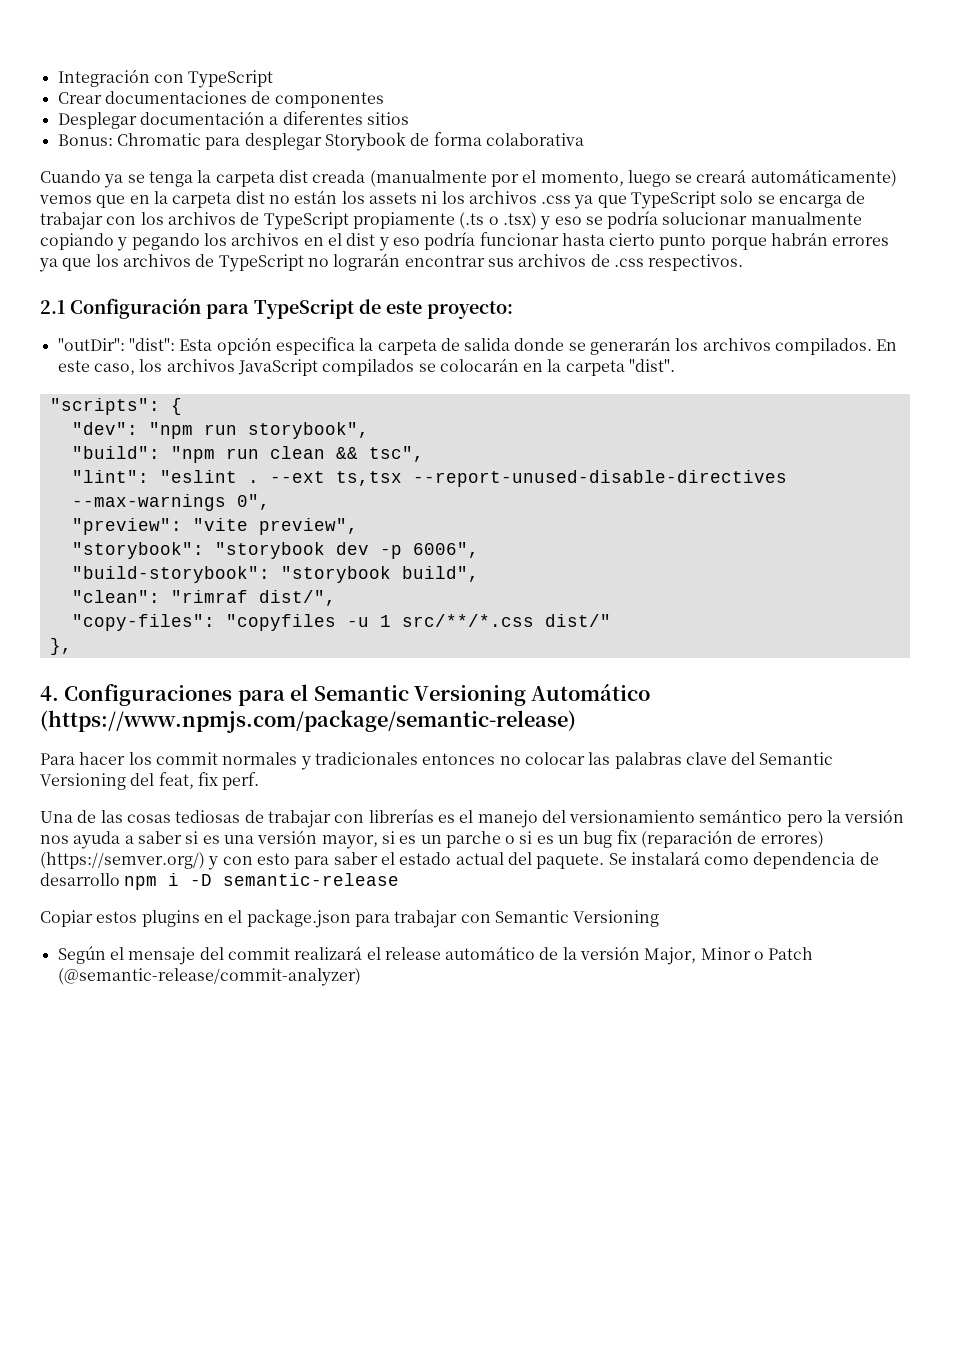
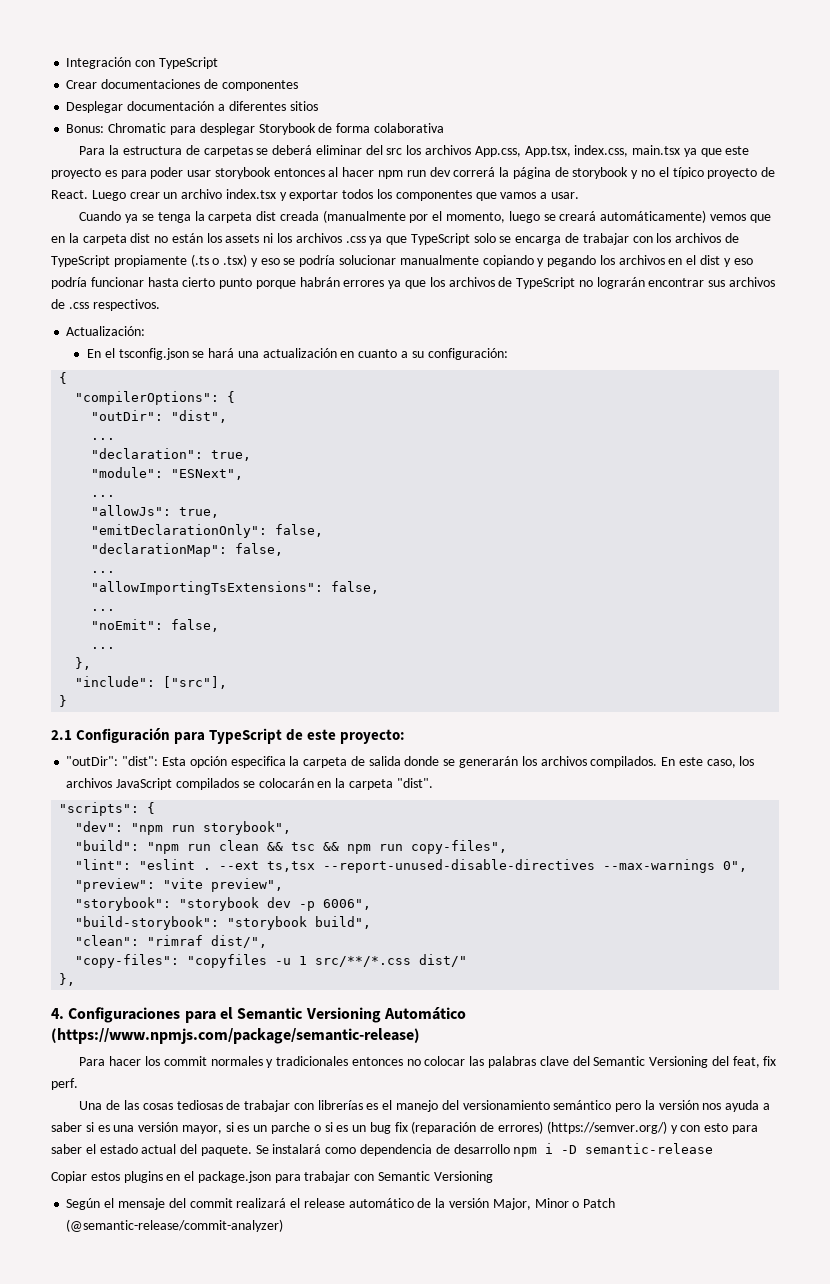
+ Para la estructura de carpetas se deberá eliminar del src los archivos App.css, App.tsx, index.css, main.tsx ya que este proyecto es para poder usar storybook entonces al hacer npm run dev correrá la página de storybook y no el típico proyecto de React. Luego crear un archivo index.tsx y exportar todos los componentes que vamos a usar.
+ Actualización:
+ En el tsconfig.json se hará una actualización en cuanto a su configuración:
+ {
+ "compilerOptions": {
+ "outDir": "dist",
+ ...
+ "declaration": true,
+ "module": "ESNext",
+ ...
+ "allowJs": true,
+ "emitDeclarationOnly": false,
+ "declarationMap": false,
+ ...
+ "allowImportingTsExtensions": false,
+ ...
+ "noEmit": false,
+ ...
+ },
+ "include": ["src"],
+ }
- "build": "npm run clean && tsc",
+ "build": "npm run clean && tsc && npm run copy-files",

